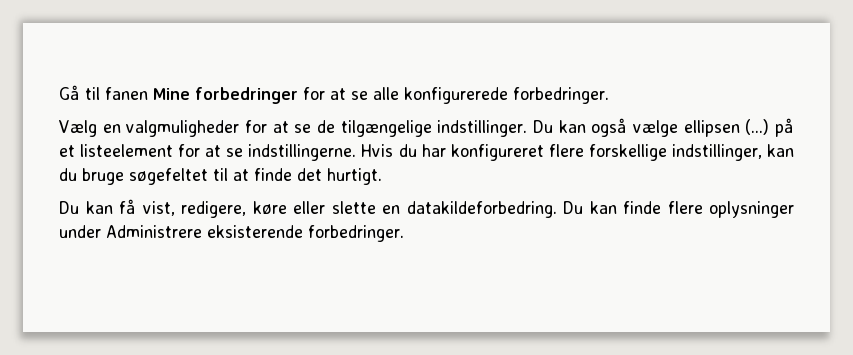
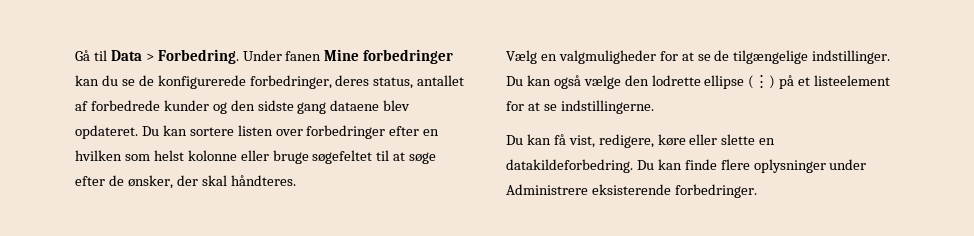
- Gå til fanen Mine forbedringer for at se alle konfigurerede forbedringer.
+ Gå til Data > Forbedring. Under fanen Mine forbedringer kan du se de konfigurerede forbedringer, deres status, antallet af forbedrede kunder og den sidste gang dataene blev opdateret. Du kan sortere listen over forbedringer efter en hvilken som helst kolonne eller bruge søgefeltet til at søge efter de ønsker, der skal håndteres.
- Du kan også vælge ellipsen (...) på et listeelement for at se indstillingerne. Hvis du har konfigureret flere forskellige indstillinger, kan du bruge søgefeltet til at finde det hurtigt.
+ Du kan også vælge den lodrette ellipse (⋮) på et listeelement for at se indstillingerne.

